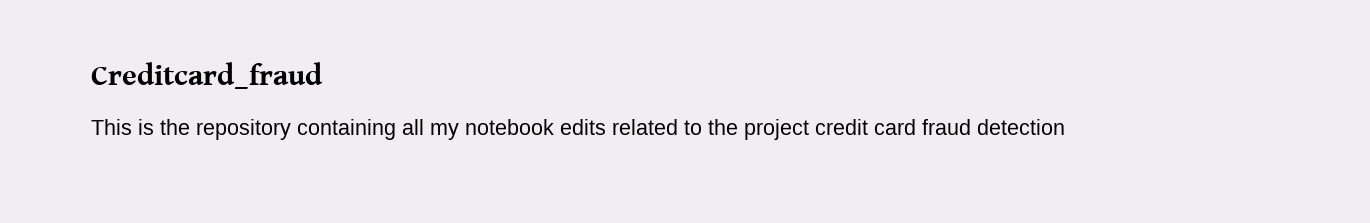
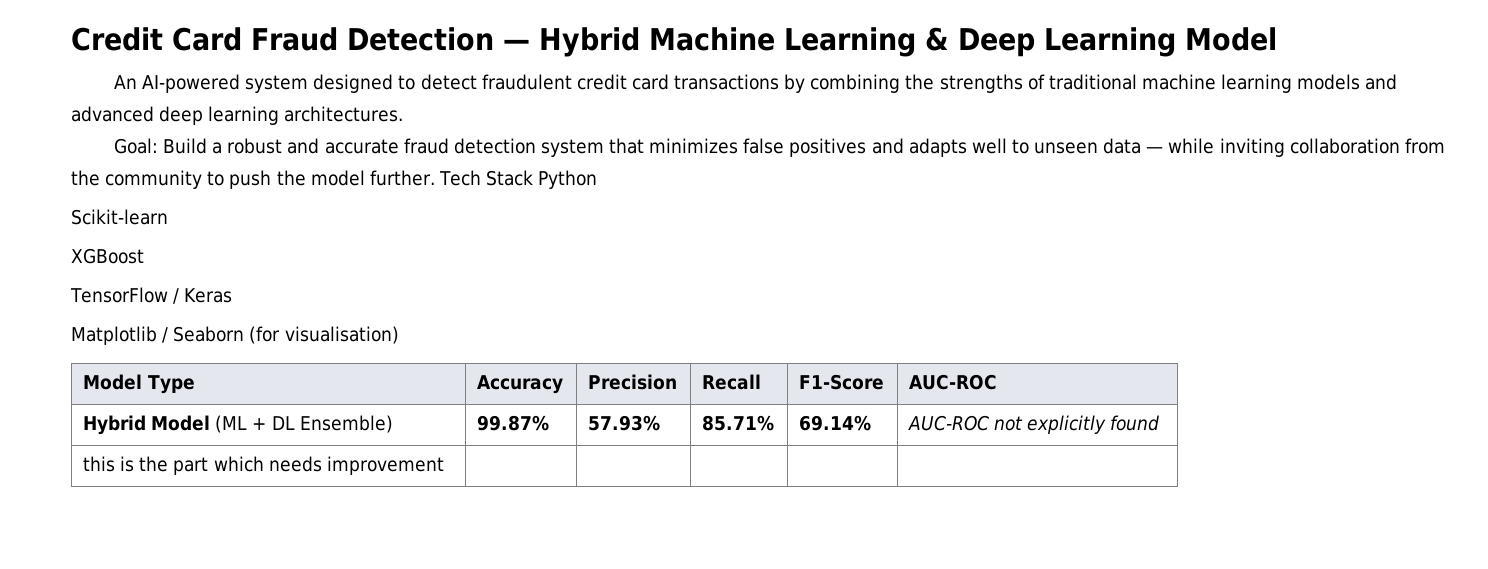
- Creditcard_fraud
- This is the repository containing all my notebook edits related to the project credit card fraud detection
+ Credit Card Fraud Detection — Hybrid Machine Learning & Deep Learning Model
+ An AI-powered system designed to detect fraudulent credit card transactions by combining the strengths of traditional machine learning models and advanced deep learning architectures.
+ Goal: Build a robust and accurate fraud detection system that minimizes false positives and adapts well to unseen data — while inviting collaboration from the community to push the model further. Tech Stack Python
+ Scikit-learn
+ XGBoost
+ TensorFlow / Keras
+ Matplotlib / Seaborn (for visualisation)
+ Model Type | Accuracy | Precision | Recall | F1-Score | AUC-ROC
+ Hybrid Model (ML + DL Ensemble) | 99.87% | 57.93% | 85.71% | 69.14% | AUC-ROC not explicitly found
+ this is the part which needs improvement | | | | |

